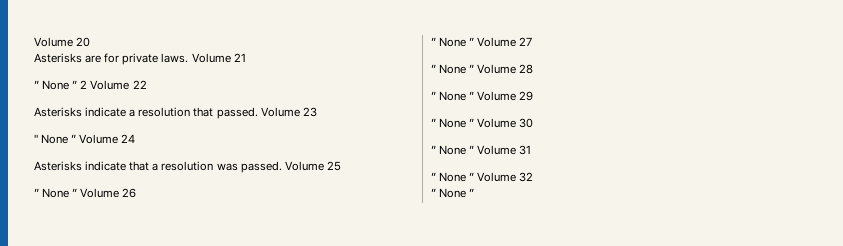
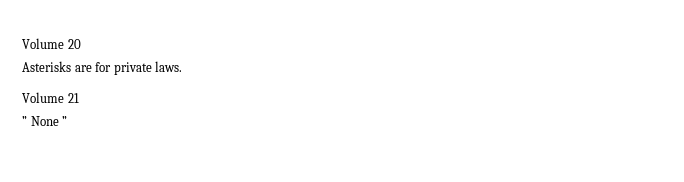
- Asterisks are for private laws. Volume 21
+ Asterisks are for private laws.
+ Volume 21
- ” None ” 2 Volume 22
- Asterisks indicate a resolution that passed. Volume 23
- " None ” Volume 24
- Asterisks indicate that a resolution was passed. Volume 25
- ” None ” Volume 26
- ” None ” Volume 27
- ” None ” Volume 28
- ” None ” Volume 29
- ” None ” Volume 30
- ” None ” Volume 31
- ” None ” Volume 32

